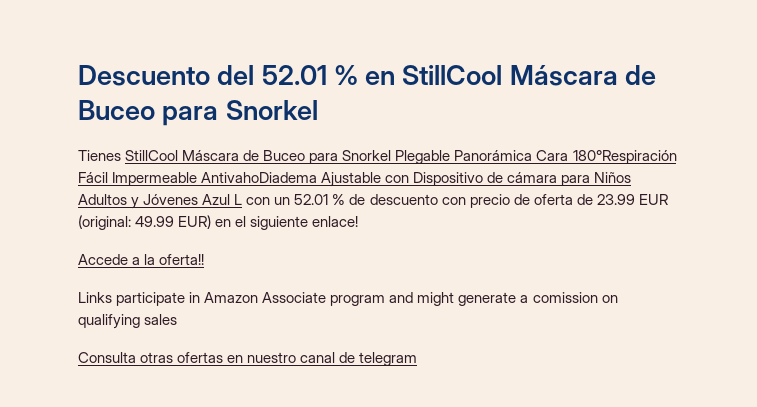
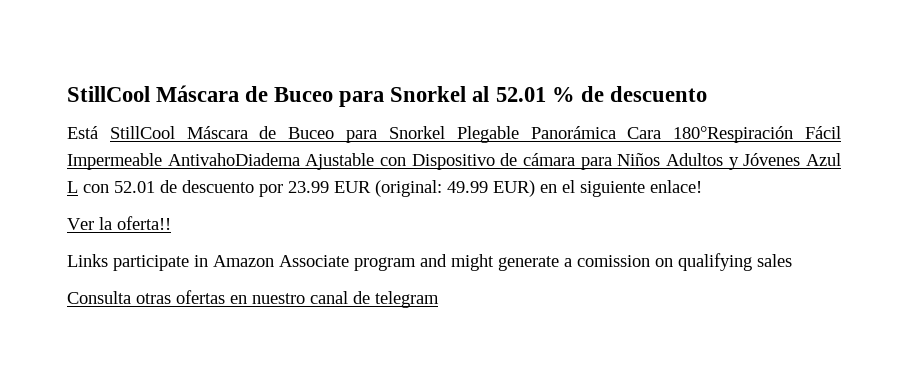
- Descuento del 52.01 % en StillCool Máscara de Buceo para Snorkel
- Tienes StillCool Máscara de Buceo para Snorkel Plegable Panorámica Cara 180°Respiración Fácil Impermeable AntivahoDiadema Ajustable con Dispositivo de cámara para Niños Adultos y Jóvenes Azul L con un 52.01 % de descuento con precio de oferta de 23.99 EUR (original: 49.99 EUR) en el siguiente enlace!
+ StillCool Máscara de Buceo para Snorkel al 52.01 % de descuento
+ Está StillCool Máscara de Buceo para Snorkel Plegable Panorámica Cara 180°Respiración Fácil Impermeable AntivahoDiadema Ajustable con Dispositivo de cámara para Niños Adultos y Jóvenes Azul L con 52.01 de descuento por 23.99 EUR (original: 49.99 EUR) en el siguiente enlace!
- Accede a la oferta!!
+ Ver la oferta!!

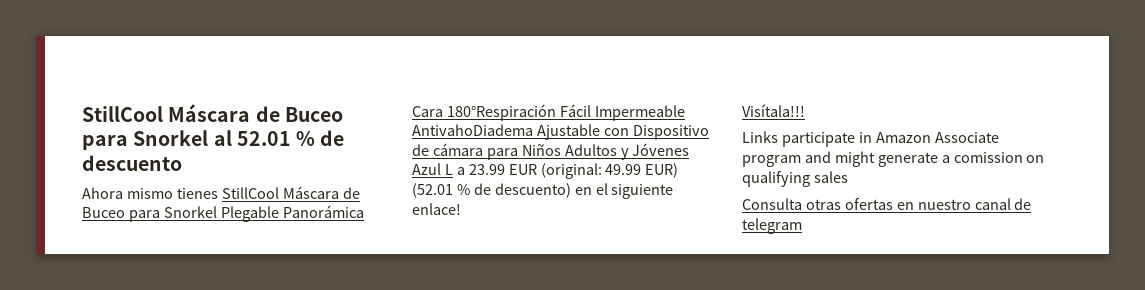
- Está StillCool Máscara de Buceo para Snorkel Plegable Panorámica Cara 180°Respiración Fácil Impermeable AntivahoDiadema Ajustable con Dispositivo de cámara para Niños Adultos y Jóvenes Azul L con 52.01 de descuento por 23.99 EUR (original: 49.99 EUR) en el siguiente enlace!
+ Ahora mismo tienes StillCool Máscara de Buceo para Snorkel Plegable Panorámica Cara 180°Respiración Fácil Impermeable AntivahoDiadema Ajustable con Dispositivo de cámara para Niños Adultos y Jóvenes Azul L a 23.99 EUR (original: 49.99 EUR) (52.01 % de descuento) en el siguiente enlace!
- Ver la oferta!!
+ Visítala!!!

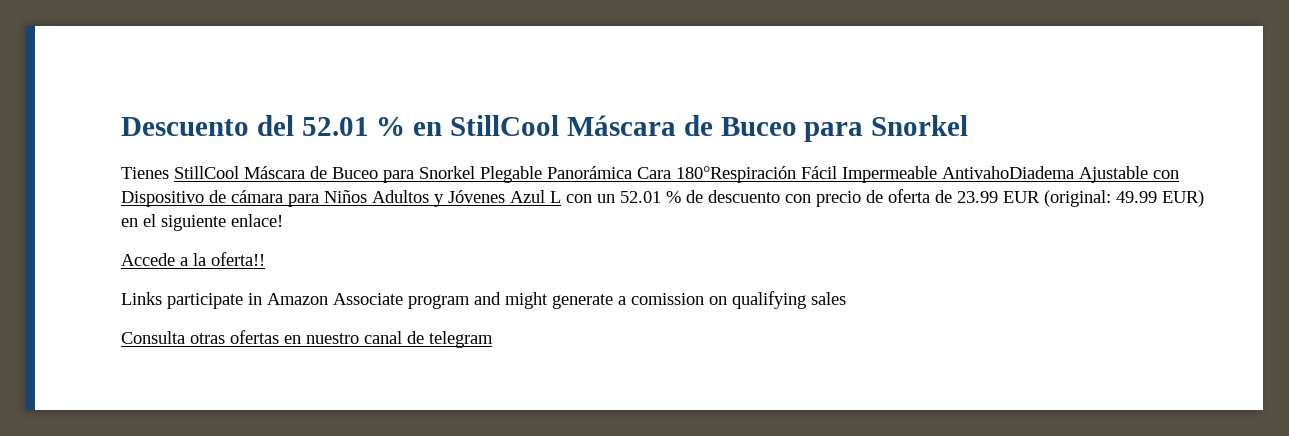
- StillCool Máscara de Buceo para Snorkel al 52.01 % de descuento
- Ahora mismo tienes StillCool Máscara de Buceo para Snorkel Plegable Panorámica Cara 180°Respiración Fácil Impermeable AntivahoDiadema Ajustable con Dispositivo de cámara para Niños Adultos y Jóvenes Azul L a 23.99 EUR (original: 49.99 EUR) (52.01 % de descuento) en el siguiente enlace!
+ Descuento del 52.01 % en StillCool Máscara de Buceo para Snorkel
+ Tienes StillCool Máscara de Buceo para Snorkel Plegable Panorámica Cara 180°Respiración Fácil Impermeable AntivahoDiadema Ajustable con Dispositivo de cámara para Niños Adultos y Jóvenes Azul L con un 52.01 % de descuento con precio de oferta de 23.99 EUR (original: 49.99 EUR) en el siguiente enlace!
- Visítala!!!
+ Accede a la oferta!!

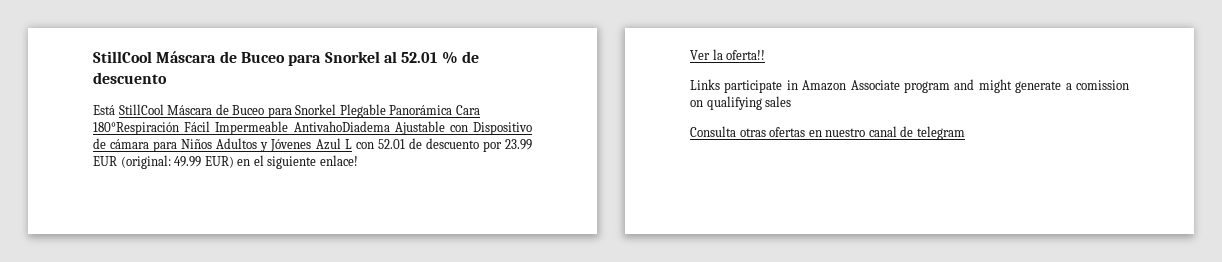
- Descuento del 52.01 % en StillCool Máscara de Buceo para Snorkel
- Tienes StillCool Máscara de Buceo para Snorkel Plegable Panorámica Cara 180°Respiración Fácil Impermeable AntivahoDiadema Ajustable con Dispositivo de cámara para Niños Adultos y Jóvenes Azul L con un 52.01 % de descuento con precio de oferta de 23.99 EUR (original: 49.99 EUR) en el siguiente enlace!
+ StillCool Máscara de Buceo para Snorkel al 52.01 % de descuento
+ Está StillCool Máscara de Buceo para Snorkel Plegable Panorámica Cara 180°Respiración Fácil Impermeable AntivahoDiadema Ajustable con Dispositivo de cámara para Niños Adultos y Jóvenes Azul L con 52.01 de descuento por 23.99 EUR (original: 49.99 EUR) en el siguiente enlace!
- Accede a la oferta!!
+ Ver la oferta!!

